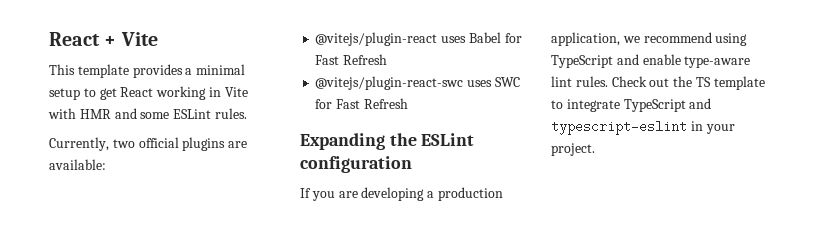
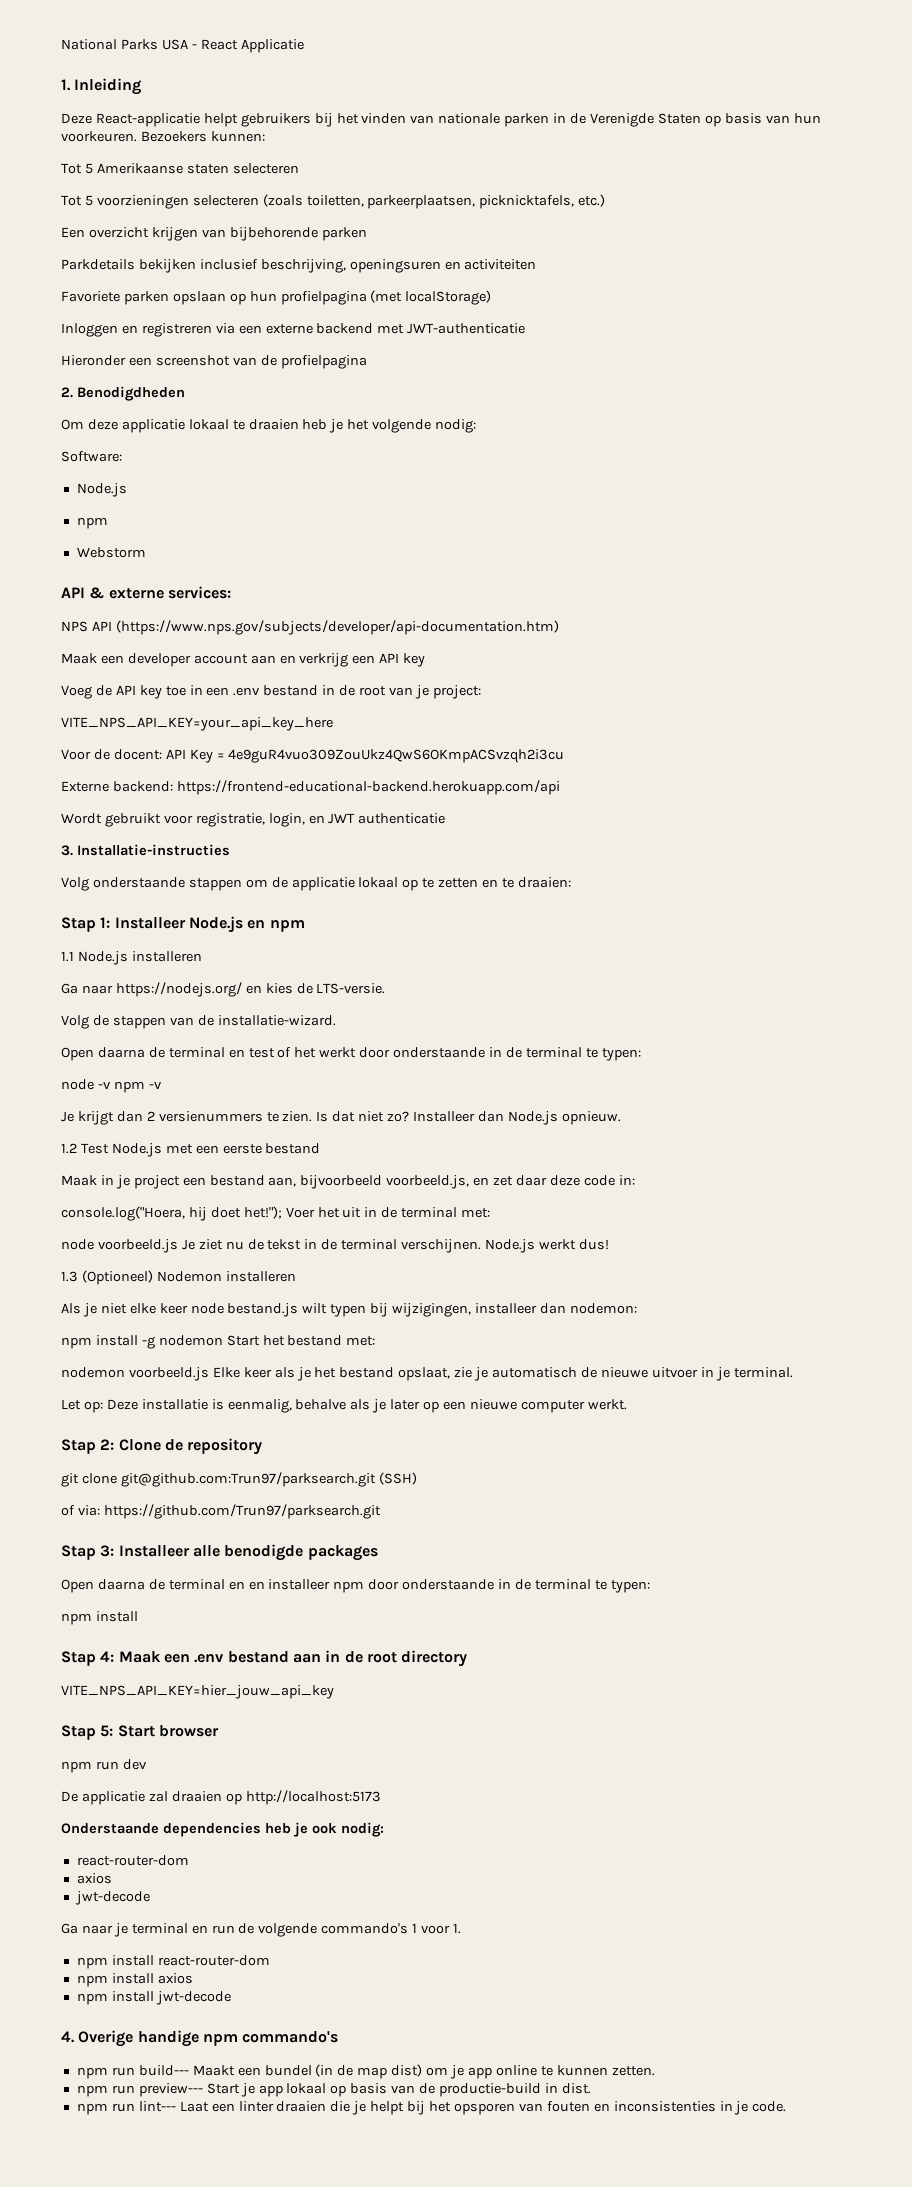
- React + Vite
- This template provides a minimal setup to get React working in Vite with HMR and some ESLint rules.
- Currently, two official plugins are available:
- @vitejs/plugin-react uses Babel for Fast Refresh
- @vitejs/plugin-react-swc uses SWC for Fast Refresh
- Expanding the ESLint configuration
- If you are developing a production application, we recommend using TypeScript and enable type-aware lint rules. Check out the TS template to integrate TypeScript and typescript-eslint in your project.
+ National Parks USA - React Applicatie
+ 1. Inleiding
+ Deze React-applicatie helpt gebruikers bij het vinden van nationale parken in de Verenigde Staten op basis van hun voorkeuren. Bezoekers kunnen:
+ Tot 5 Amerikaanse staten selecteren
+ Tot 5 voorzieningen selecteren (zoals toiletten, parkeerplaatsen, picknicktafels, etc.)
+ Een overzicht krijgen van bijbehorende parken
+ Parkdetails bekijken inclusief beschrijving, openingsuren en activiteiten
+ Favoriete parken opslaan op hun profielpagina (met localStorage)
+ Inloggen en registreren via een externe backend met JWT-authenticatie
+ Hieronder een screenshot van de profielpagina
+ 2. Benodigdheden
+ Om deze applicatie lokaal te draaien heb je het volgende nodig:
+ Software:
+ Node.js
+ npm
+ Webstorm
+ API & externe services:
+ NPS API (https://www.nps.gov/subjects/developer/api-documentation.htm)
+ Maak een developer account aan en verkrijg een API key
+ Voeg de API key toe in een .env bestand in de root van je project:
+ VITE_NPS_API_KEY=your_api_key_here
+ Voor de docent: API Key = 4e9guR4vuo309ZouUkz4QwS6OKmpACSvzqh2i3cu
+ Externe backend: https://frontend-educational-backend.herokuapp.com/api
+ Wordt gebruikt voor registratie, login, en JWT authenticatie
+ 3. Installatie-instructies
+ Volg onderstaande stappen om de applicatie lokaal op te zetten en te draaien:
+ Stap 1: Installeer Node.js en npm
+ 1.1 Node.js installeren
+ Ga naar https://nodejs.org/ en kies de LTS-versie.
+ Volg de stappen van de installatie-wizard.
+ Open daarna de terminal en test of het werkt door onderstaande in de terminal te typen:
+ node -v npm -v
+ Je krijgt dan 2 versienummers te zien. Is dat niet zo? Installeer dan Node.js opnieuw.
+ 1.2 Test Node.js met een eerste bestand
+ Maak in je project een bestand aan, bijvoorbeeld voorbeeld.js, en zet daar deze code in:
+ console.log("Hoera, hij doet het!"); Voer het uit in de terminal met:
+ node voorbeeld.js Je ziet nu de tekst in de terminal verschijnen. Node.js werkt dus!
+ 1.3 (Optioneel) Nodemon installeren
+ Als je niet elke keer node bestand.js wilt typen bij wijzigingen, installeer dan nodemon:
+ npm install -g nodemon Start het bestand met:
+ nodemon voorbeeld.js Elke keer als je het bestand opslaat, zie je automatisch de nieuwe uitvoer in je terminal.
+ Let op: Deze installatie is eenmalig, behalve als je later op een nieuwe computer werkt.
+ Stap 2: Clone de repository
+ git clone git@github.com:Trun97/parksearch.git (SSH)
+ of via: https://github.com/Trun97/parksearch.git
+ Stap 3: Installeer alle benodigde packages
+ Open daarna de terminal en en installeer npm door onderstaande in de terminal te typen:
+ npm install
+ Stap 4: Maak een .env bestand aan in de root directory
+ VITE_NPS_API_KEY=hier_jouw_api_key
+ Stap 5: Start browser
+ npm run dev
+ De applicatie zal draaien op http://localhost:5173
+ Onderstaande dependencies heb je ook nodig:
+ react-router-dom
+ axios
+ jwt-decode
+ Ga naar je terminal en run de volgende commando's 1 voor 1.
+ npm install react-router-dom
+ npm install axios
+ npm install jwt-decode
+ 4. Overige handige npm commando's
+ npm run build--- Maakt een bundel (in de map dist) om je app online te kunnen zetten.
+ npm run preview--- Start je app lokaal op basis van de productie-build in dist.
+ npm run lint--- Laat een linter draaien die je helpt bij het opsporen van fouten en inconsistenties in je code.

